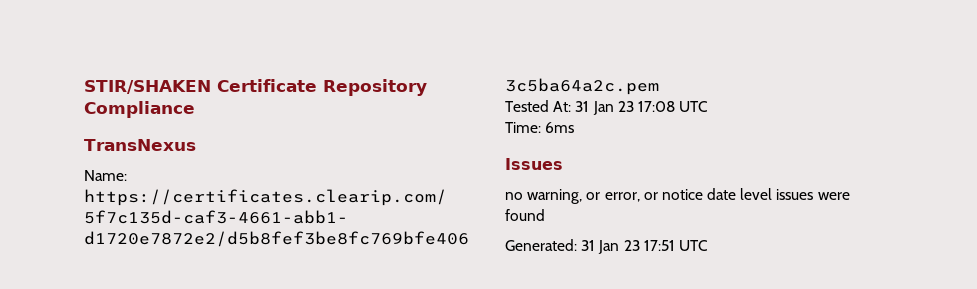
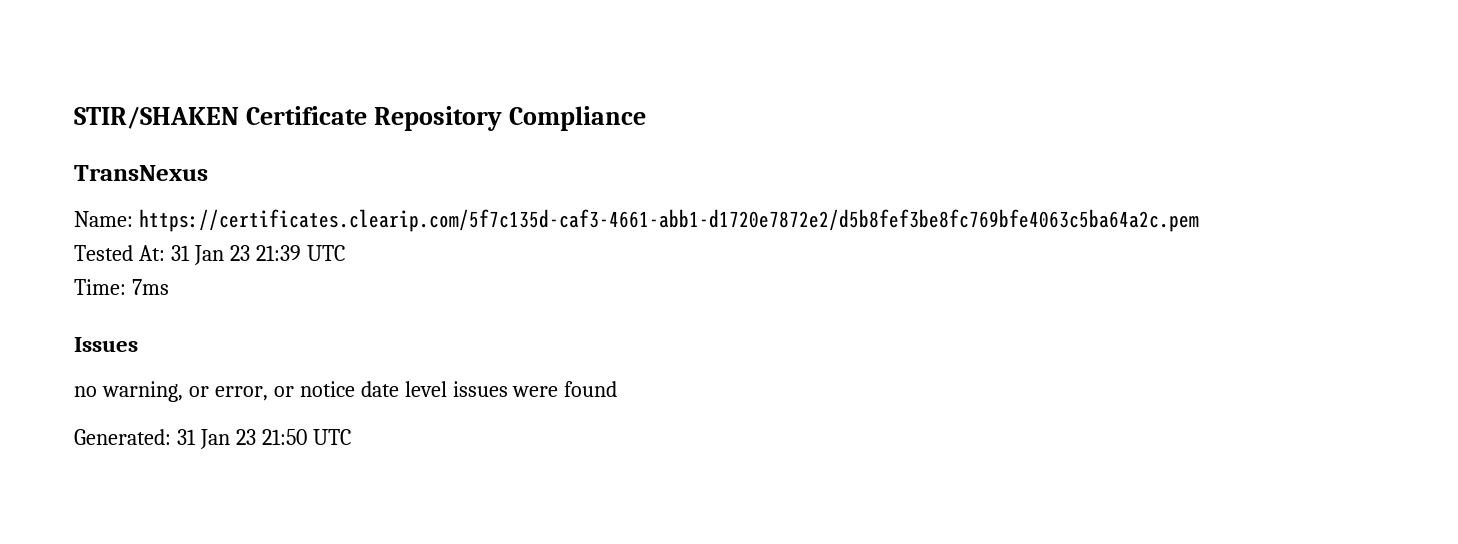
- Tested At: 31 Jan 23 17:08 UTC
+ Tested At: 31 Jan 23 21:39 UTC
- Time: 6ms
+ Time: 7ms
- Generated: 31 Jan 23 17:51 UTC
+ Generated: 31 Jan 23 21:50 UTC

